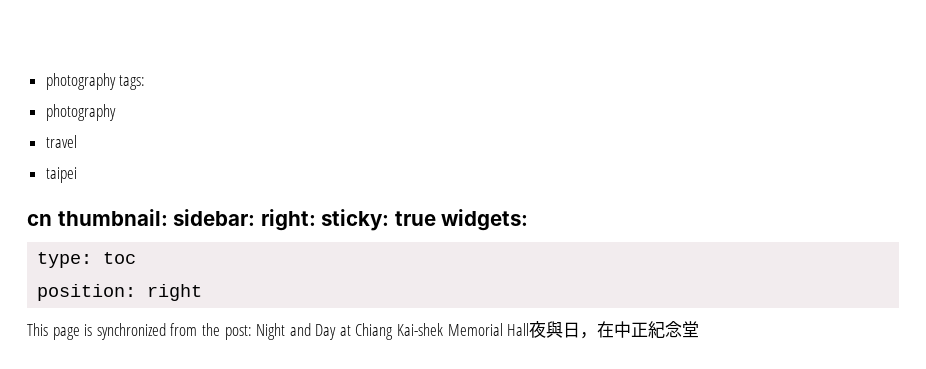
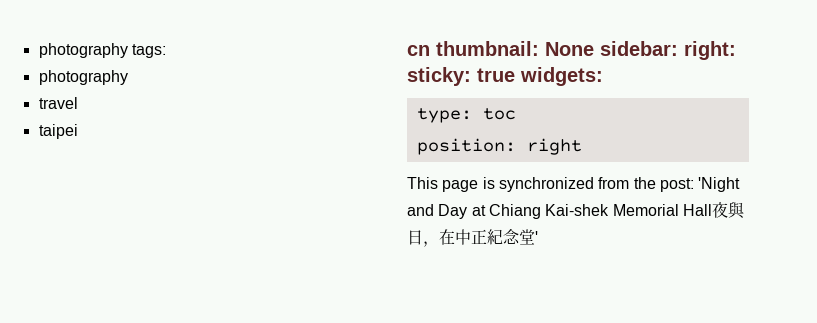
- cn thumbnail: sidebar: right: sticky: true widgets:
+ cn thumbnail: None sidebar: right: sticky: true widgets:
- This page is synchronized from the post: Night and Day at Chiang Kai-shek Memorial Hall夜與日，在中正紀念堂
+ This page is synchronized from the post: 'Night and Day at Chiang Kai-shek Memorial Hall夜與日，在中正紀念堂'

